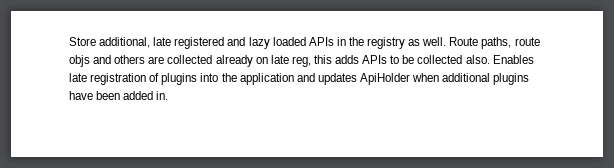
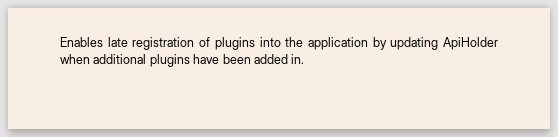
- Store additional, late registered and lazy loaded APIs in the registry as well. Route paths, route objs and others are collected already on late reg, this adds APIs to be collected also. Enables late registration of plugins into the application and updates ApiHolder when additional plugins have been added in.
+ Enables late registration of plugins into the application by updating ApiHolder when additional plugins have been added in.

